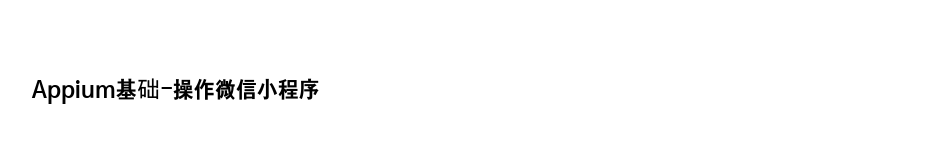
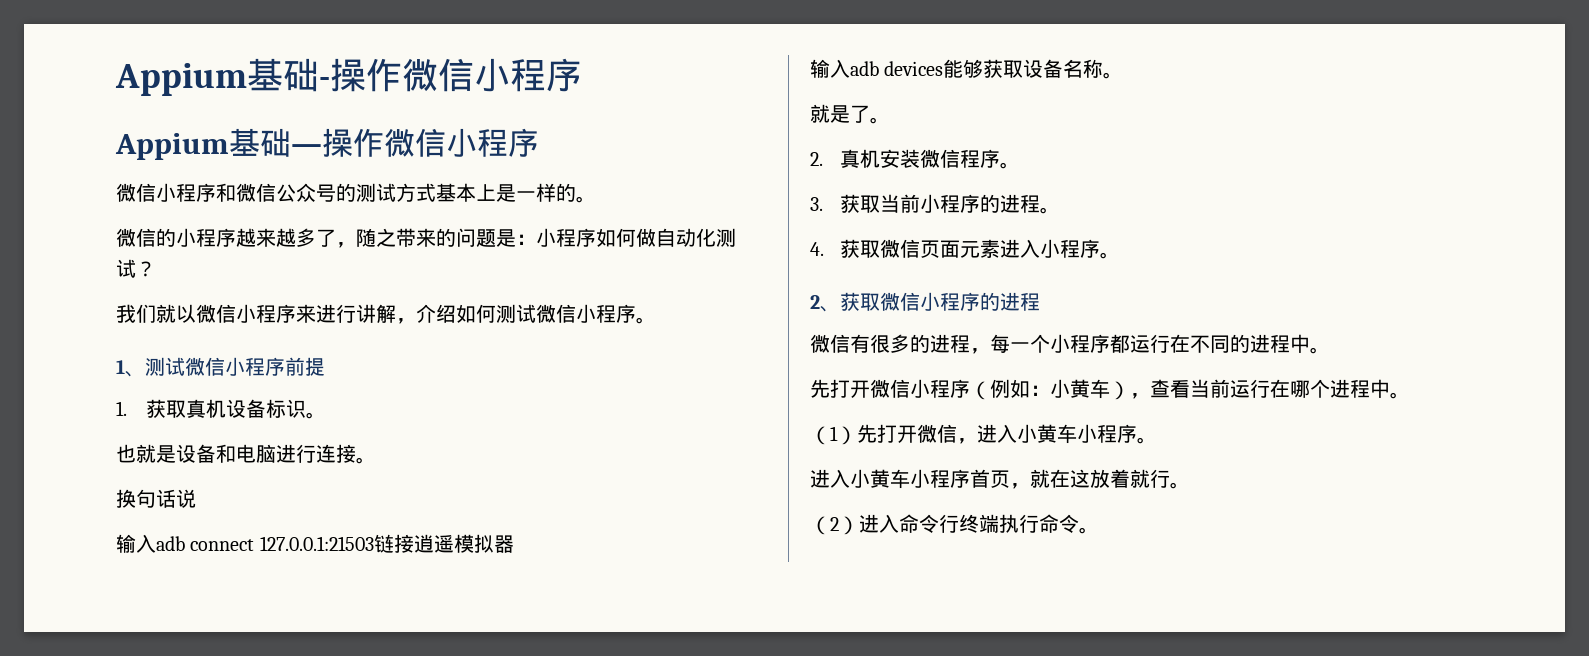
+ Appium基础—操作微信小程序
+ 微信小程序和微信公众号的测试方式基本上是一样的。
+ 微信的小程序越来越多了，随之带来的问题是：小程序如何做自动化测试？
+ 我们就以微信小程序来进行讲解，介绍如何测试微信小程序。
+ 1、测试微信小程序前提
+ 1.获取真机设备标识。
+ 也就是设备和电脑进行连接。
+ 换句话说
+ 输入adb connect 127.0.0.1:21503链接逍遥模拟器
+ 输入adb devices能够获取设备名称。
+ 就是了。
+ 2.真机安装微信程序。
+ 3.获取当前小程序的进程。
+ 4.获取微信页面元素进入小程序。
+ 2、获取微信小程序的进程
+ 微信有很多的进程，每一个小程序都运行在不同的进程中。
+ 先打开微信小程序（例如：小黄车），查看当前运行在哪个进程中。
+ （1）先打开微信，进入小黄车小程序。
+ 进入小黄车小程序首页，就在这放着就行。
+ （2）进入命令行终端执行命令。

